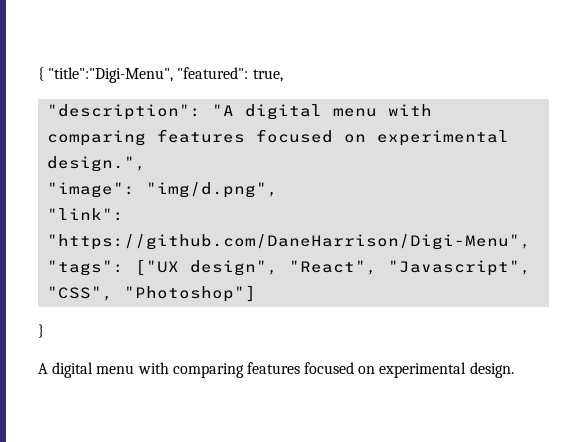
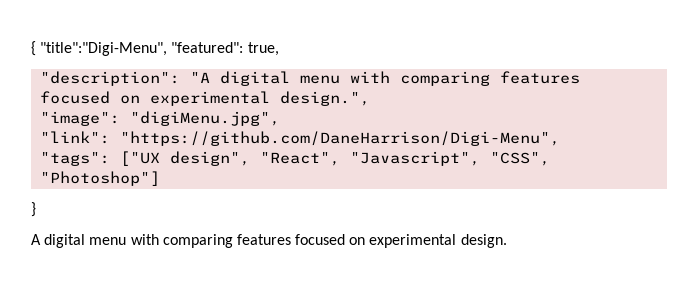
- "image": "img/d.png",
+ "image": "digiMenu.jpg",

